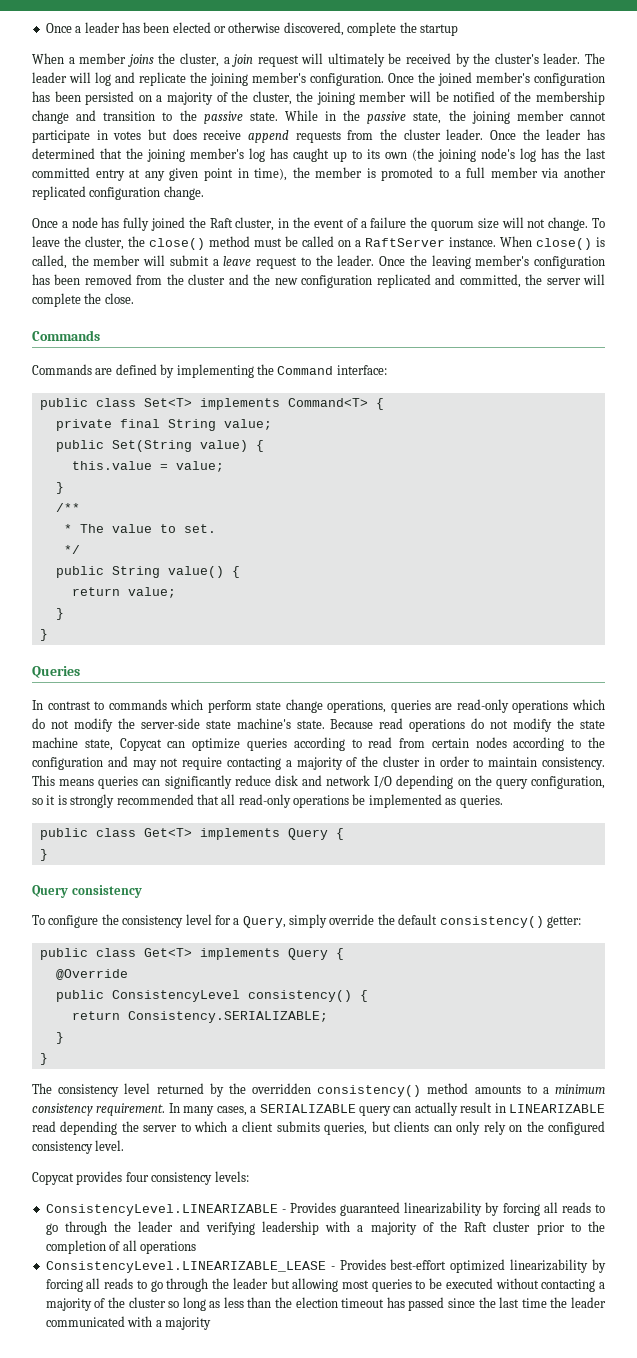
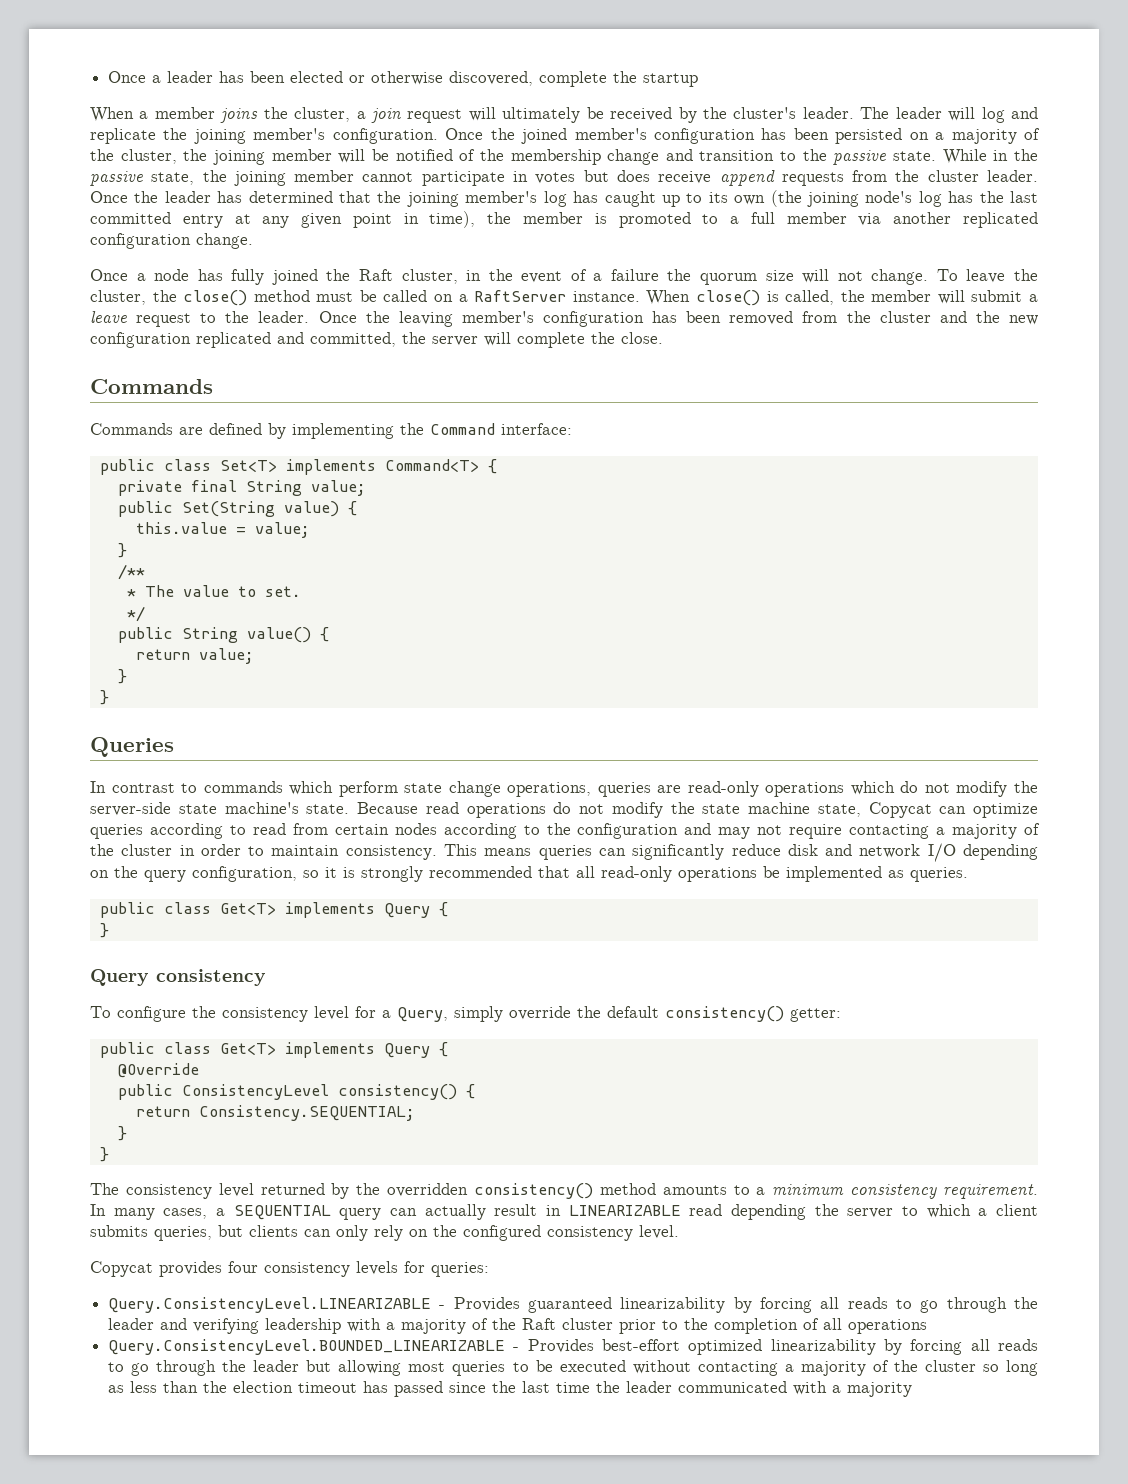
- return Consistency.SERIALIZABLE;
+ return Consistency.SEQUENTIAL;
- In many cases, a SERIALIZABLE query can actually result in LINEARIZABLE read depending the server to which a client submits queries, but clients can only rely on the configured consistency level.
+ In many cases, a SEQUENTIAL query can actually result in LINEARIZABLE read depending the server to which a client submits queries, but clients can only rely on the configured consistency level.
- Copycat provides four consistency levels:
- ConsistencyLevel.LINEARIZABLE - Provides guaranteed linearizability by forcing all reads to go through the leader and verifying leadership with a majority of the Raft cluster prior to the completion of all operations
+ Copycat provides four consistency levels for queries:
+ Query.ConsistencyLevel.LINEARIZABLE - Provides guaranteed linearizability by forcing all reads to go through the leader and verifying leadership with a majority of the Raft cluster prior to the completion of all operations
- ConsistencyLevel.LINEARIZABLE_LEASE - Provides best-effort optimized linearizability by forcing all reads to go through the leader but allowing most queries to be executed without contacting a majority of the cluster so long as less than the election timeout has passed since the last time the leader communicated with a majority
+ Query.ConsistencyLevel.BOUNDED_LINEARIZABLE - Provides best-effort optimized linearizability by forcing all reads to go through the leader but allowing most queries to be executed without contacting a majority of the cluster so long as less than the election timeout has passed since the last time the leader communicated with a majority

